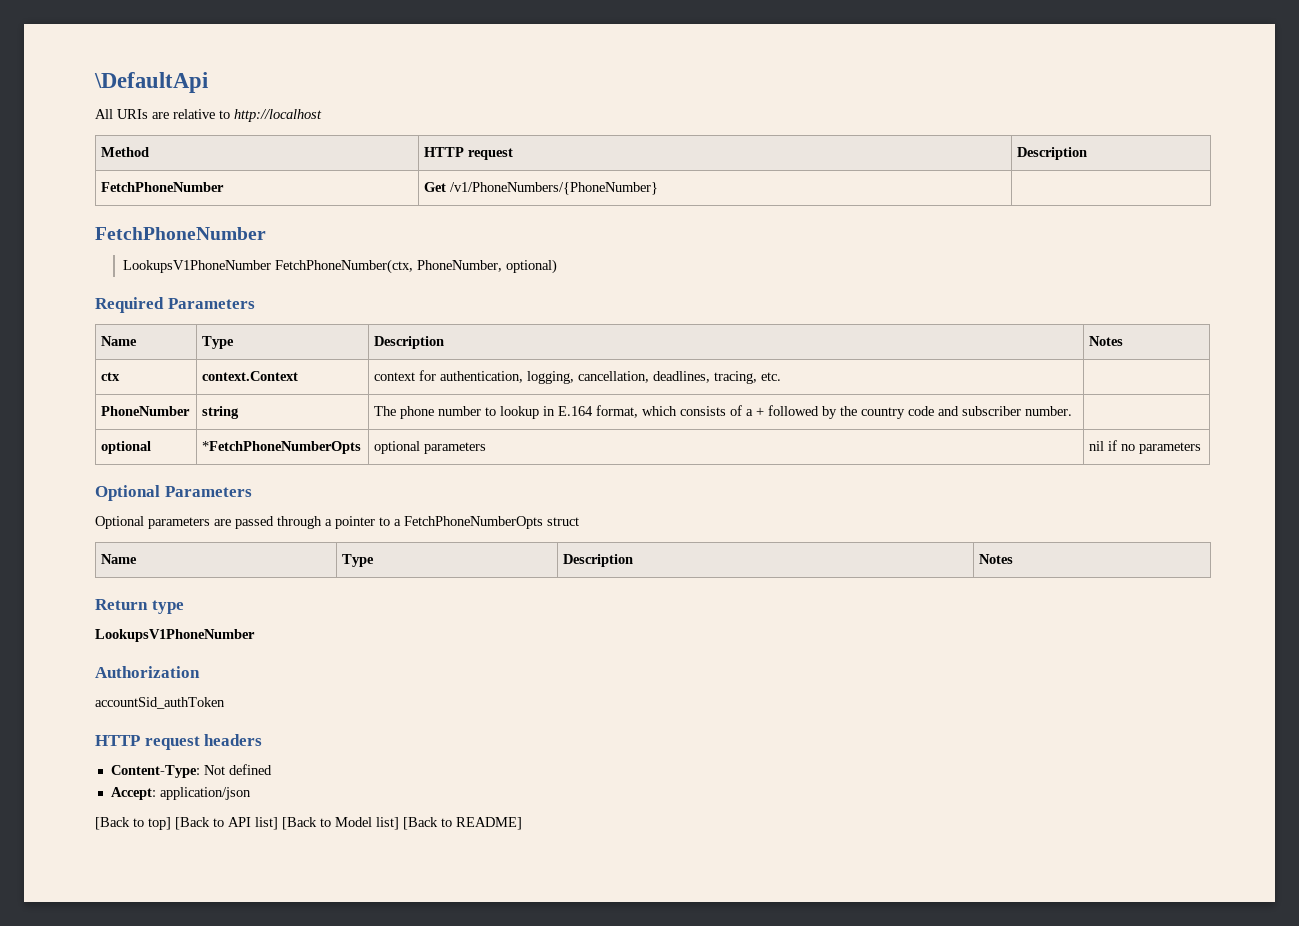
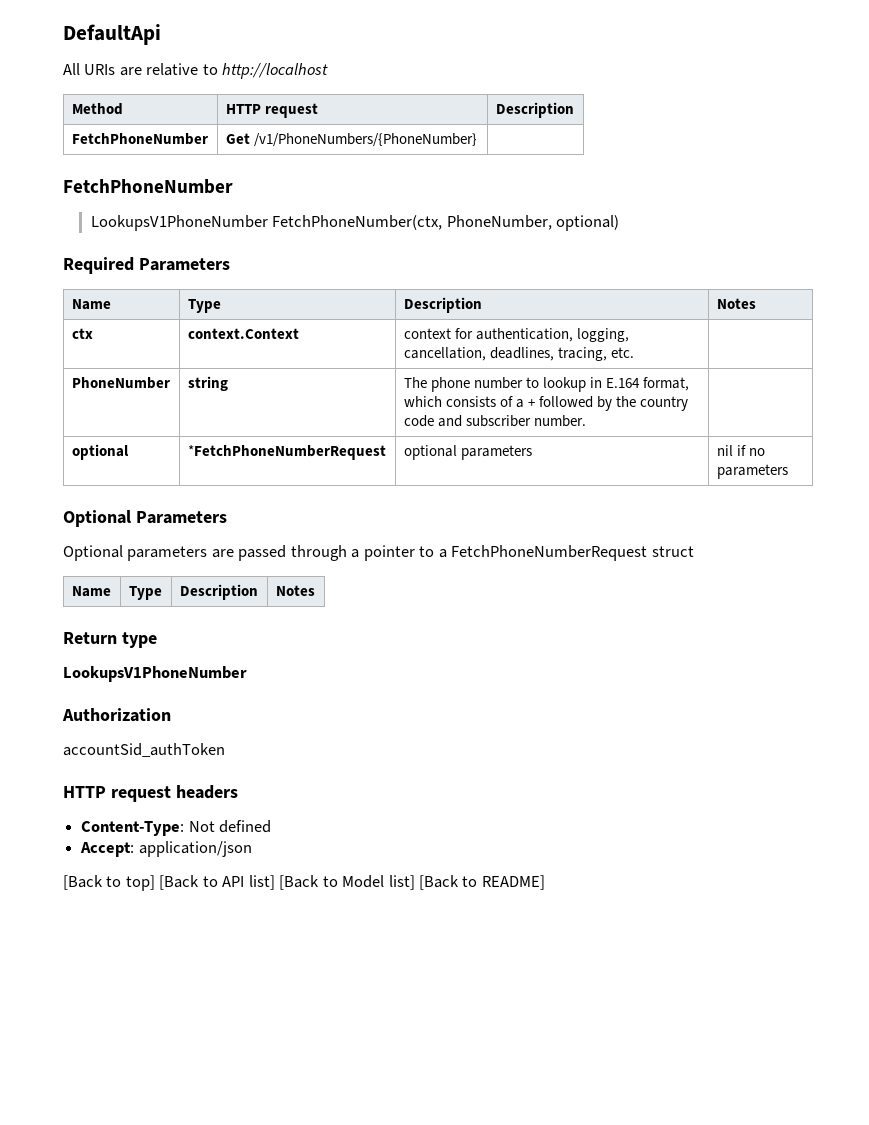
- \DefaultApi
+ DefaultApi
- optional | *FetchPhoneNumberOpts | optional parameters | nil if no parameters
+ optional | *FetchPhoneNumberRequest | optional parameters | nil if no parameters
- Optional parameters are passed through a pointer to a FetchPhoneNumberOpts struct
+ Optional parameters are passed through a pointer to a FetchPhoneNumberRequest struct

